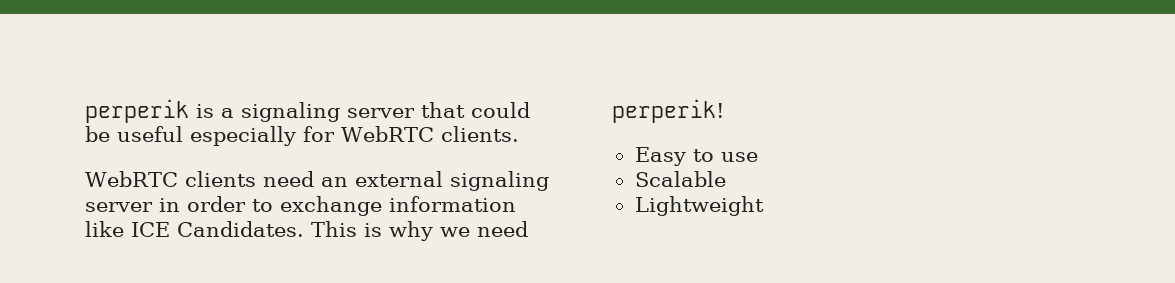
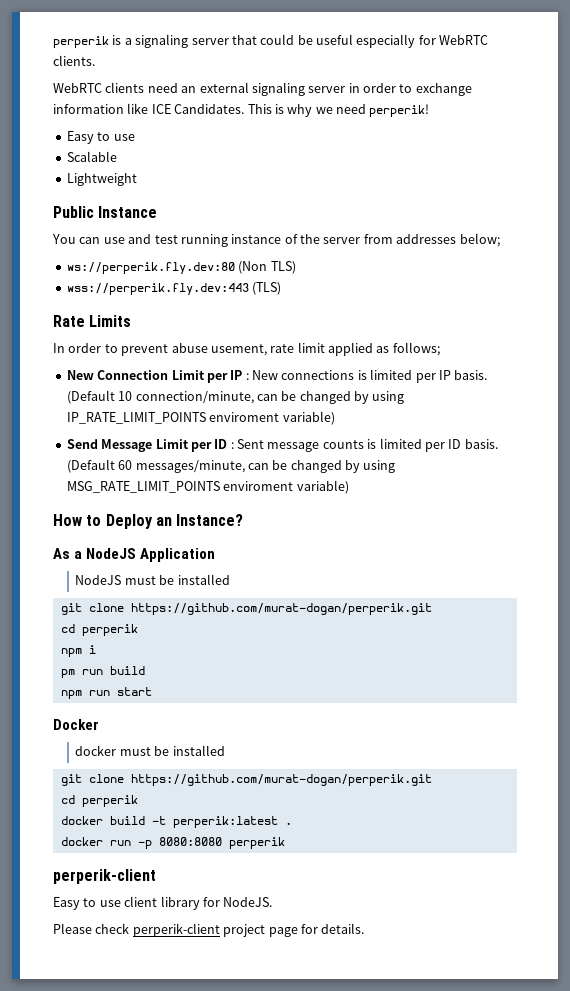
+ Public Instance
+ You can use and test running instance of the server from addresses below;
+ ws://perperik.fly.dev:80 (Non TLS)
+ wss://perperik.fly.dev:443 (TLS)
+ Rate Limits
+ In order to prevent abuse usement, rate limit applied as follows;
+ New Connection Limit per IP : New connections is limited per IP basis. (Default 10 connection/minute, can be changed by using IP_RATE_LIMIT_POINTS enviroment variable)
+ Send Message Limit per ID : Sent message counts is limited per ID basis. (Default 60 messages/minute, can be changed by using MSG_RATE_LIMIT_POINTS enviroment variable)
+ How to Deploy an Instance?
+ As a NodeJS Application
+ NodeJS must be installed
+ git clone https://github.com/murat-dogan/perperik.git
+ cd perperik
+ npm i
+ pm run build
+ npm run start
+ Docker
+ docker must be installed
+ git clone https://github.com/murat-dogan/perperik.git
+ cd perperik
+ docker build -t perperik:latest .
+ docker run -p 8080:8080 perperik
+ perperik-client
+ Easy to use client library for NodeJS.
+ Please check perperik-client project page for details.

